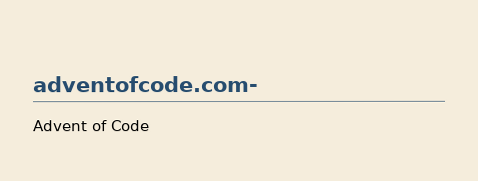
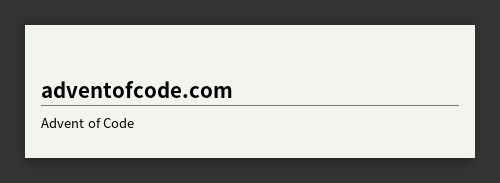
- adventofcode.com-
+ adventofcode.com

